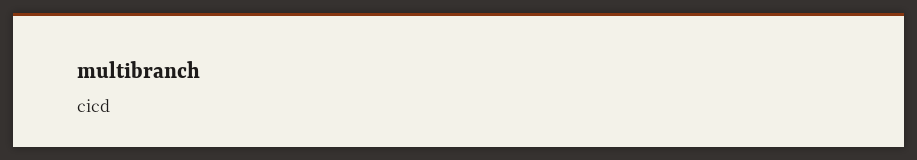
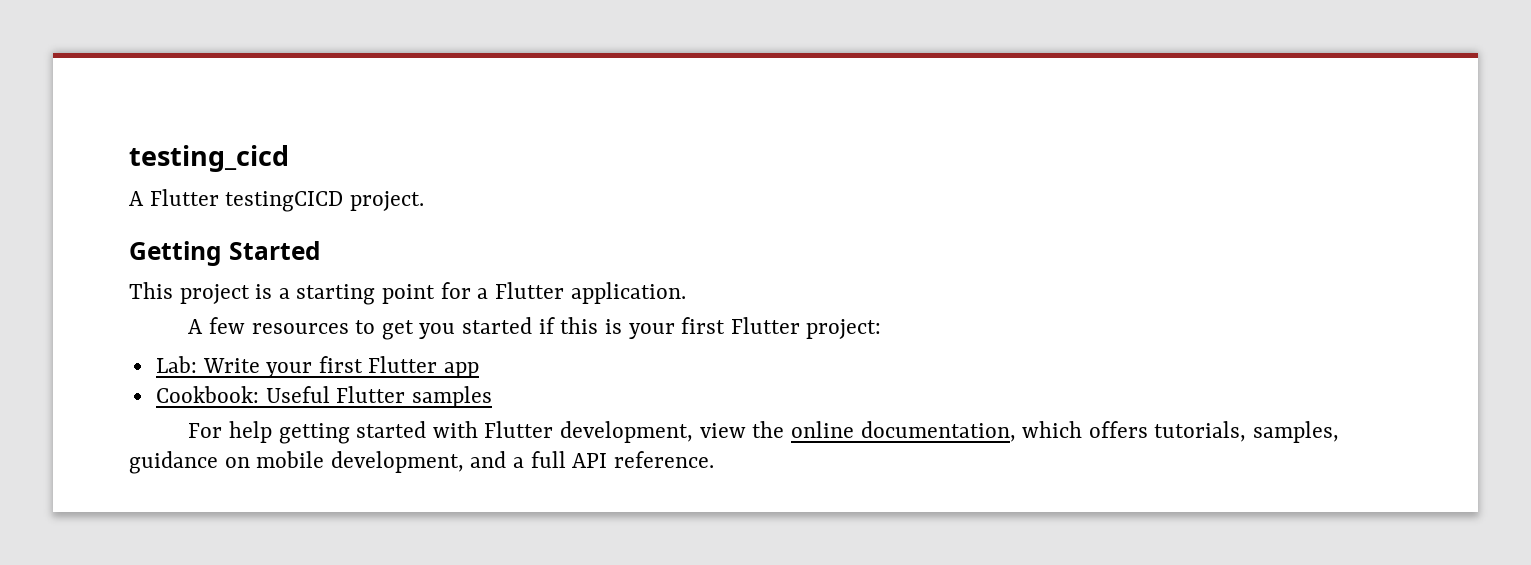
- multibranch
- cicd
+ testing_cicd
+ A Flutter testingCICD project.
+ Getting Started
+ This project is a starting point for a Flutter application.
+ A few resources to get you started if this is your first Flutter project:
+ Lab: Write your first Flutter app
+ Cookbook: Useful Flutter samples
+ For help getting started with Flutter development, view the online documentation, which offers tutorials, samples, guidance on mobile development, and a full API reference.

